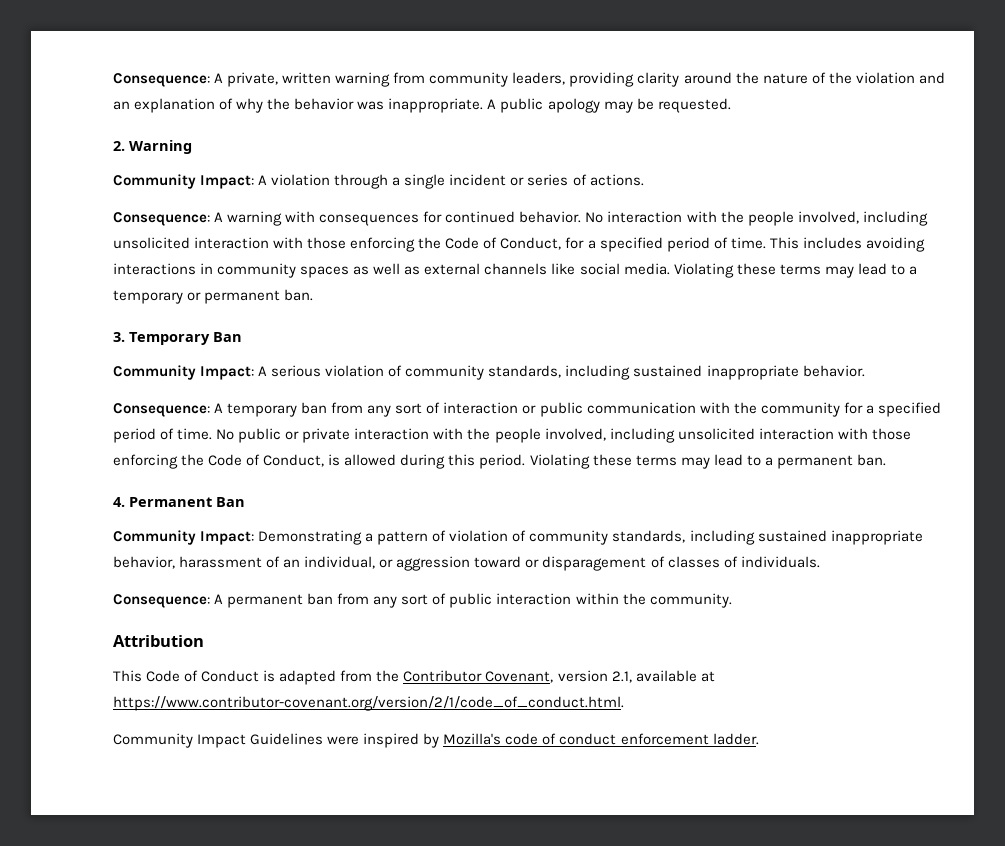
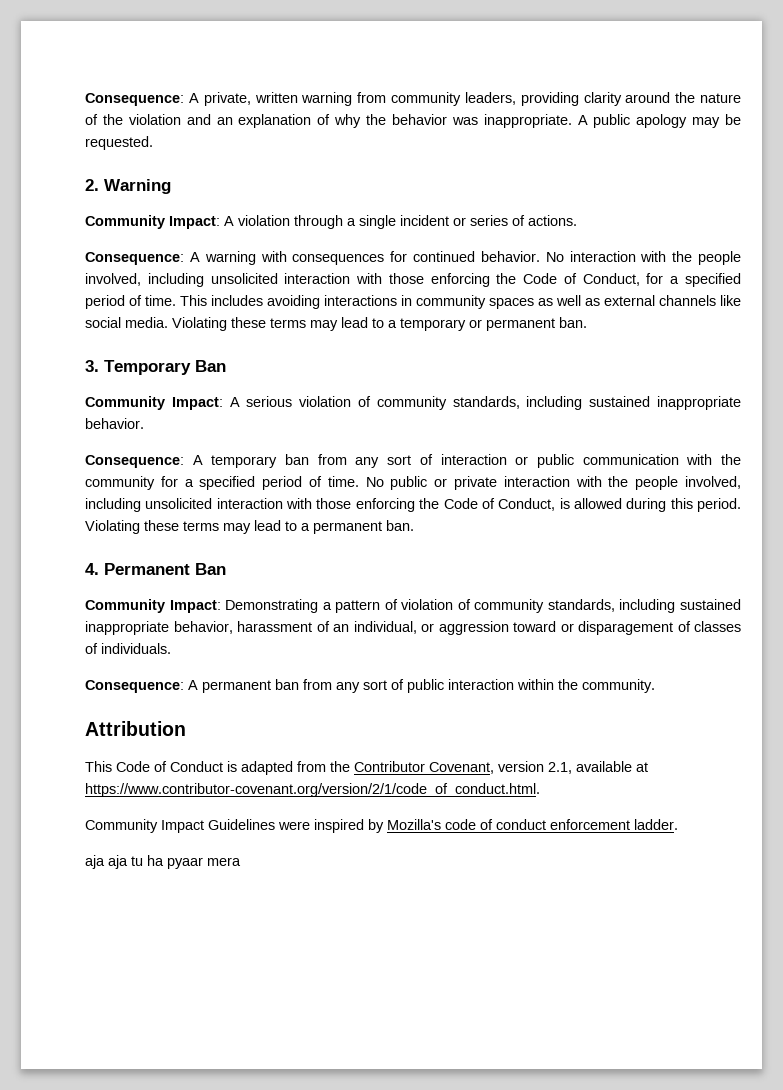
+ aja aja tu ha pyaar mera

